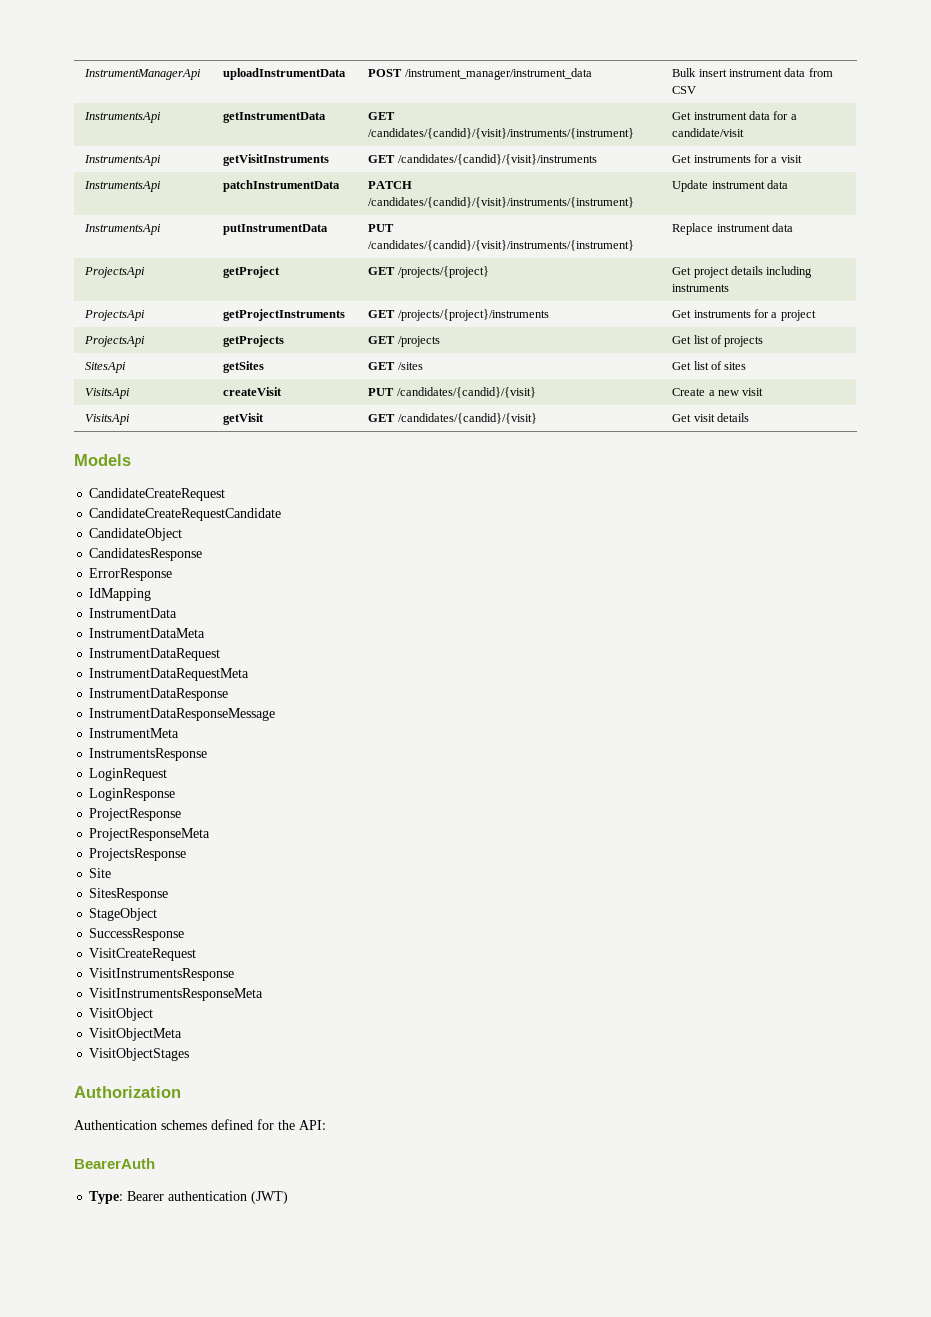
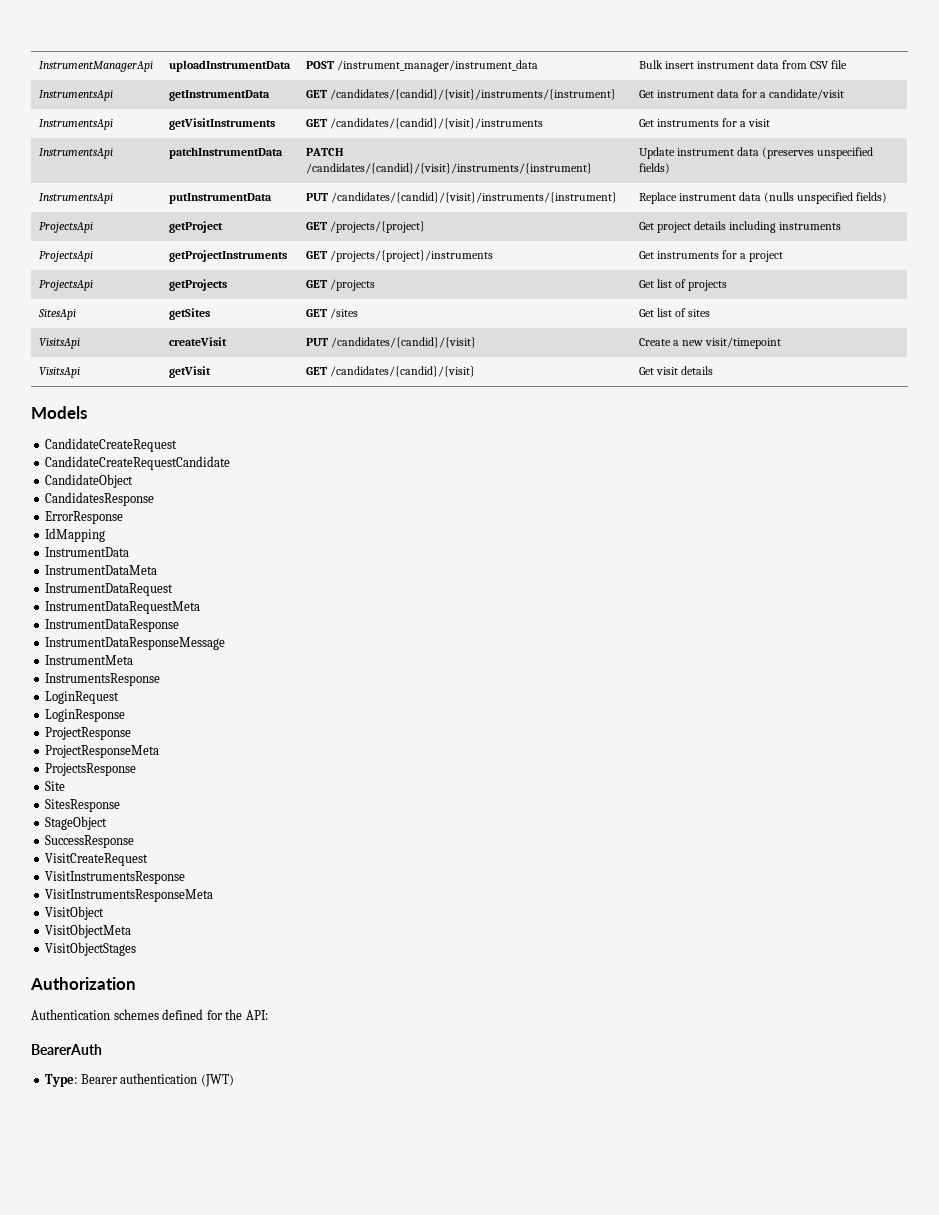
- InstrumentManagerApi | uploadInstrumentData | POST /instrument_manager/instrument_data | Bulk insert instrument data from CSV
+ InstrumentManagerApi | uploadInstrumentData | POST /instrument_manager/instrument_data | Bulk insert instrument data from CSV file
- InstrumentsApi | patchInstrumentData | PATCH /candidates/{candid}/{visit}/instruments/{instrument} | Update instrument data
+ InstrumentsApi | patchInstrumentData | PATCH /candidates/{candid}/{visit}/instruments/{instrument} | Update instrument data (preserves unspecified fields)
- InstrumentsApi | putInstrumentData | PUT /candidates/{candid}/{visit}/instruments/{instrument} | Replace instrument data
+ InstrumentsApi | putInstrumentData | PUT /candidates/{candid}/{visit}/instruments/{instrument} | Replace instrument data (nulls unspecified fields)
- VisitsApi | createVisit | PUT /candidates/{candid}/{visit} | Create a new visit
+ VisitsApi | createVisit | PUT /candidates/{candid}/{visit} | Create a new visit/timepoint

